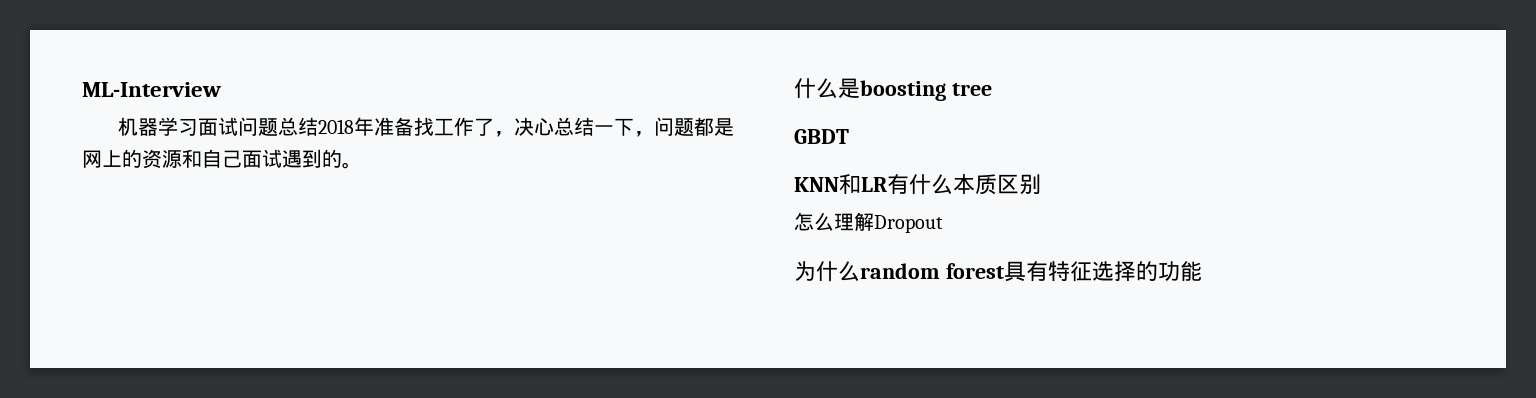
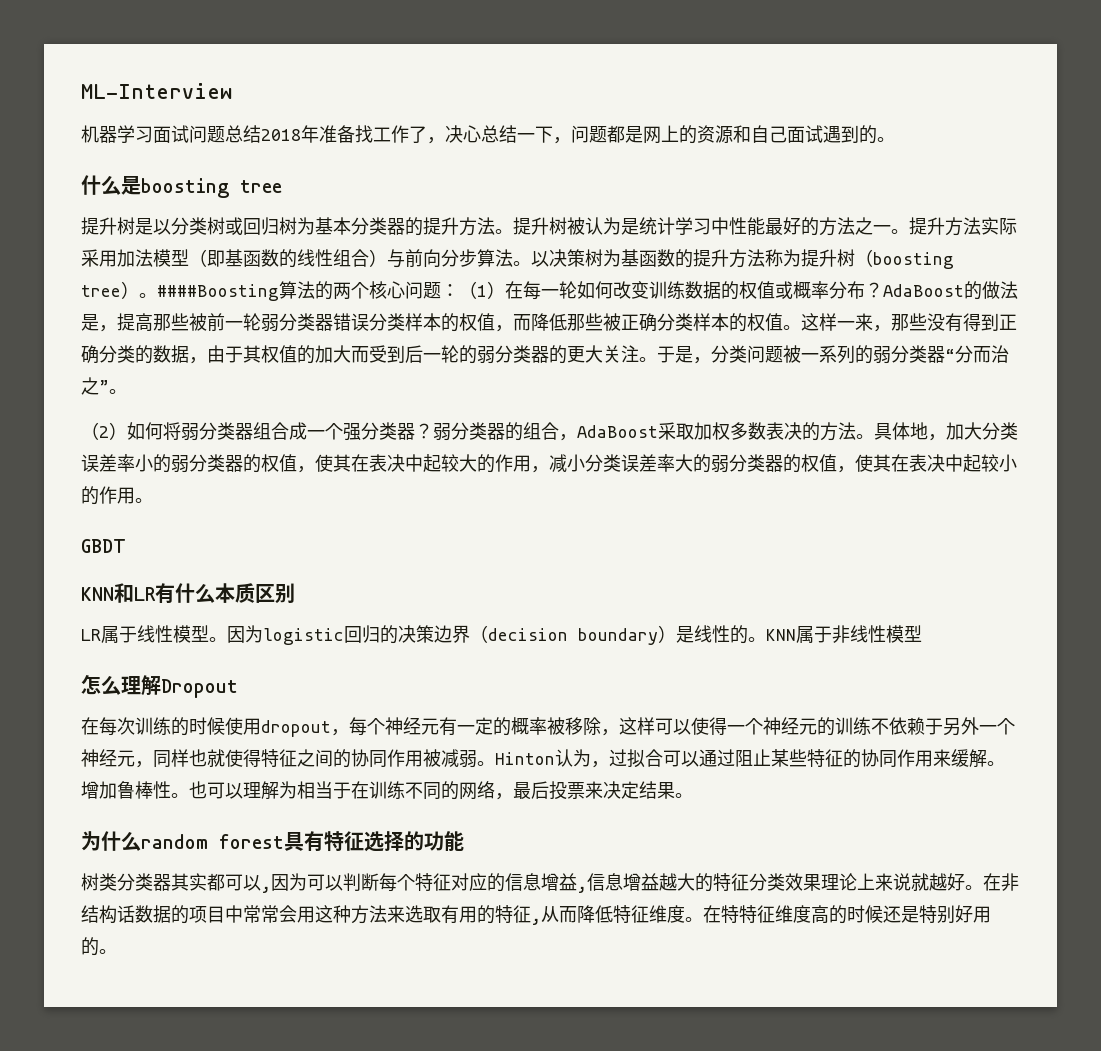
+ 提升树是以分类树或回归树为基本分类器的提升方法。提升树被认为是统计学习中性能最好的方法之一。提升方法实际采用加法模型（即基函数的线性组合）与前向分步算法。以决策树为基函数的提升方法称为提升树（boosting tree）。####Boosting算法的两个核心问题：（1）在每一轮如何改变训练数据的权值或概率分布？AdaBoost的做法是，提高那些被前一轮弱分类器错误分类样本的权值，而降低那些被正确分类样本的权值。这样一来，那些没有得到正确分类的数据，由于其权值的加大而受到后一轮的弱分类器的更大关注。于是，分类问题被一系列的弱分类器“分而治之”。
+ （2）如何将弱分类器组合成一个强分类器？弱分类器的组合，AdaBoost采取加权多数表决的方法。具体地，加大分类误差率小的弱分类器的权值，使其在表决中起较大的作用，减小分类误差率大的弱分类器的权值，使其在表决中起较小的作用。
+ LR属于线性模型。因为logistic回归的决策边界（decision boundary）是线性的。KNN属于非线性模型
  怎么理解Dropout
+ 在每次训练的时候使用dropout，每个神经元有一定的概率被移除，这样可以使得一个神经元的训练不依赖于另外一个神经元，同样也就使得特征之间的协同作用被减弱。Hinton认为，过拟合可以通过阻止某些特征的协同作用来缓解。增加鲁棒性。也可以理解为相当于在训练不同的网络，最后投票来决定结果。
+ 树类分类器其实都可以,因为可以判断每个特征对应的信息增益,信息增益越大的特征分类效果理论上来说就越好。在非结构话数据的项目中常常会用这种方法来选取有用的特征,从而降低特征维度。在特特征维度高的时候还是特别好用的。

